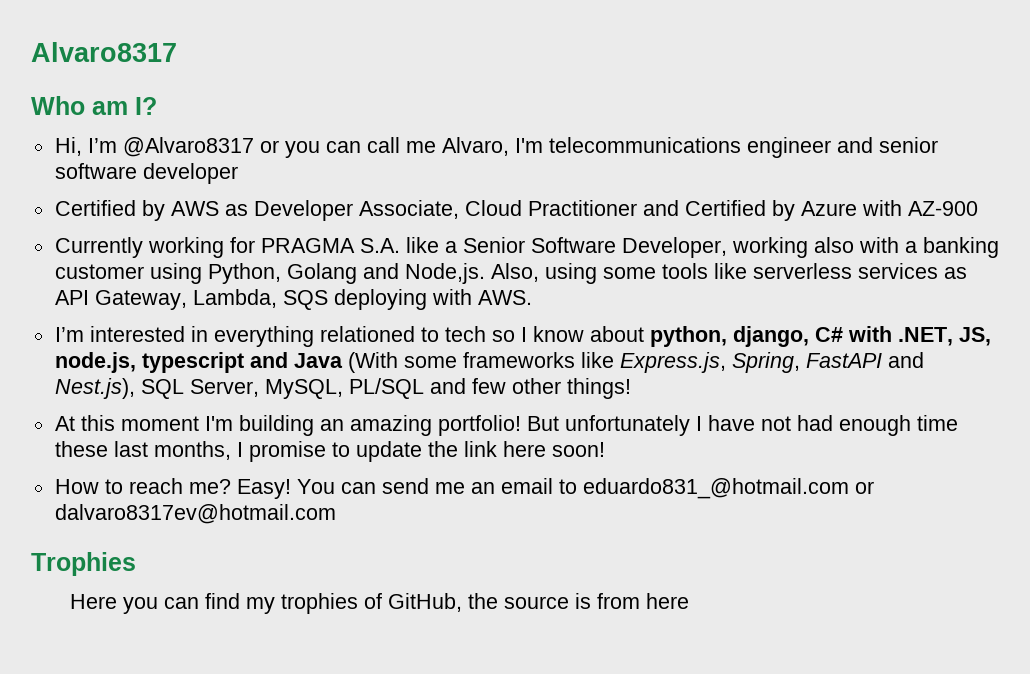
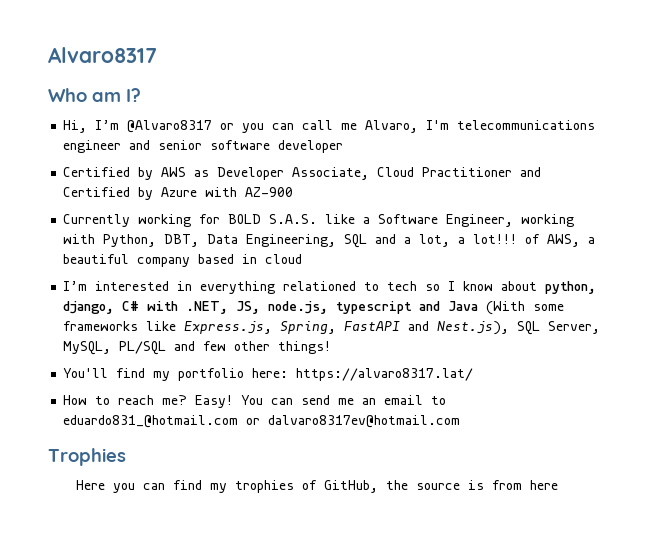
- Currently working for PRAGMA S.A. like a Senior Software Developer, working also with a banking customer using Python, Golang and Node,js. Also, using some tools like serverless services as API Gateway, Lambda, SQS deploying with AWS.
+ Currently working for BOLD S.A.S. like a Software Engineer, working with Python, DBT, Data Engineering, SQL and a lot, a lot!!! of AWS, a beautiful company based in cloud
- At this moment I'm building an amazing portfolio! But unfortunately I have not had enough time these last months, I promise to update the link here soon!
+ You'll find my portfolio here: https://alvaro8317.lat/

